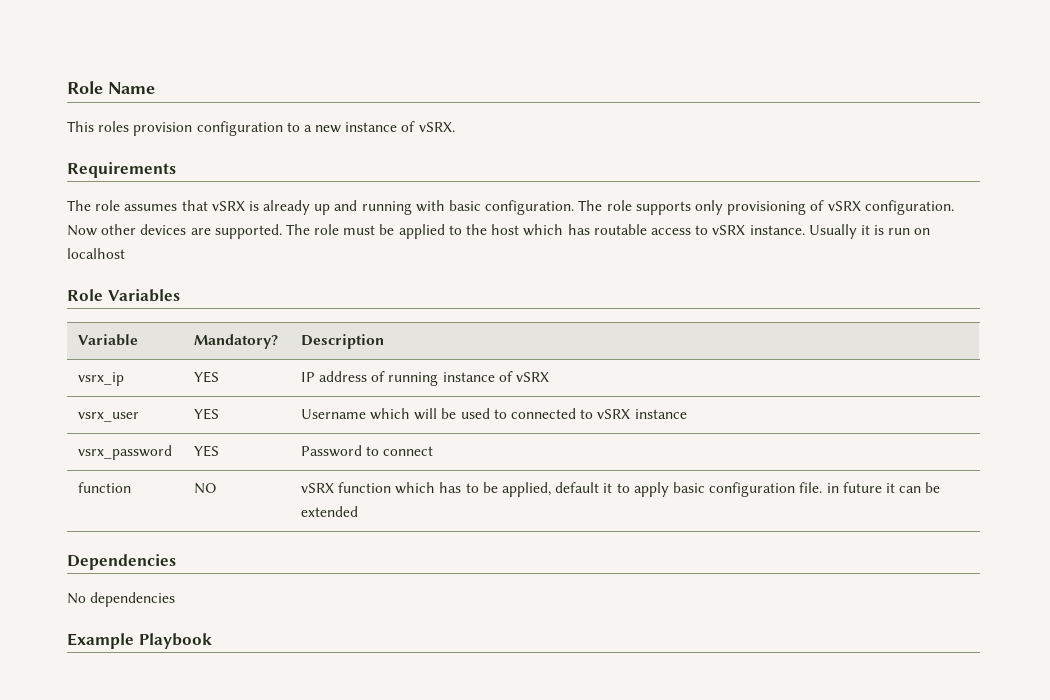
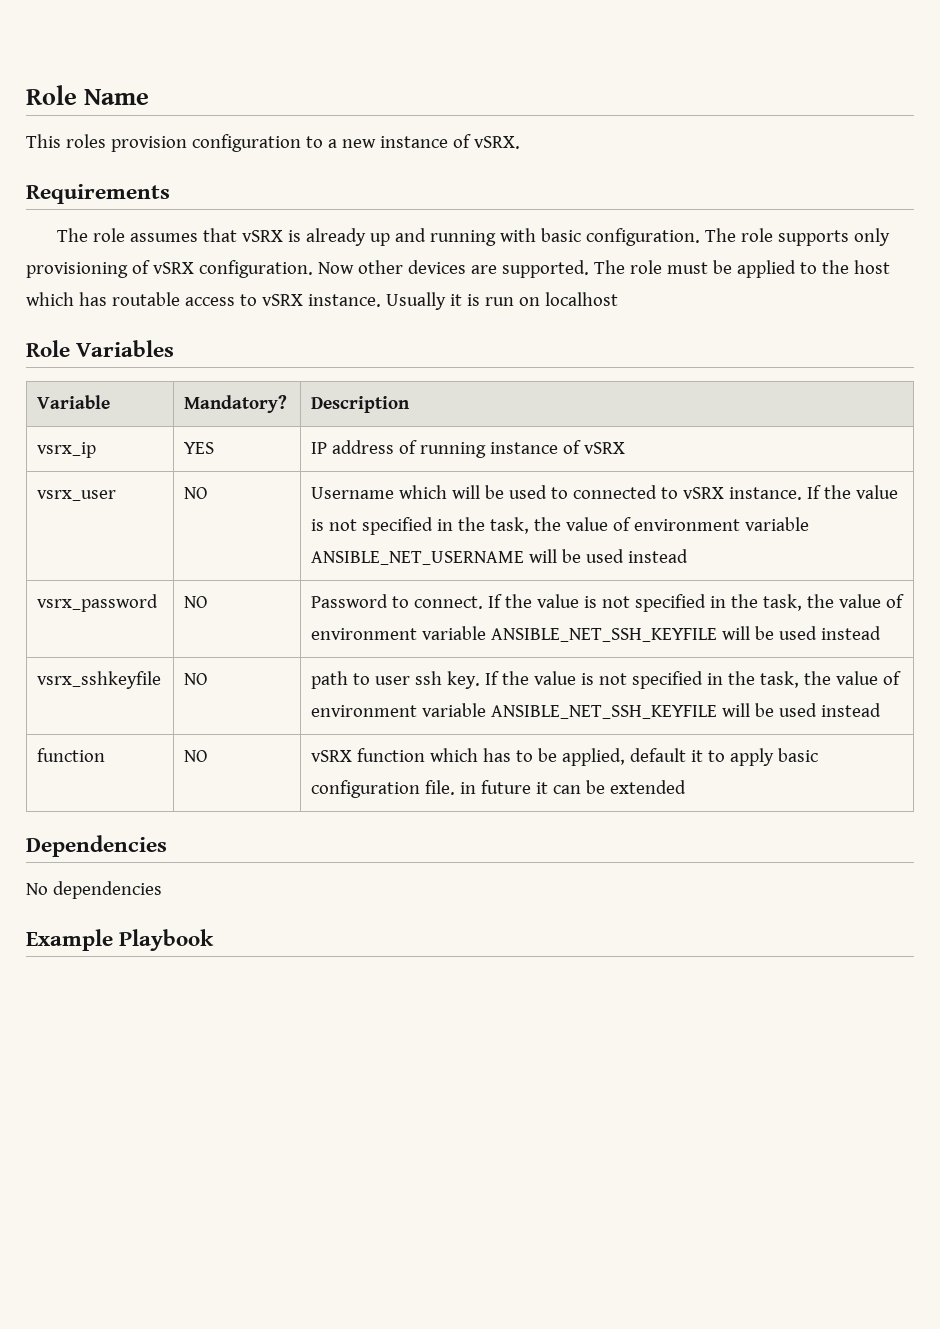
- vsrx_user | YES | Username which will be used to connected to vSRX instance
+ vsrx_user | NO | Username which will be used to connected to vSRX instance. If the value is not specified in the task, the value of environment variable ANSIBLE_NET_USERNAME will be used instead
- vsrx_password | YES | Password to connect
+ vsrx_password | NO | Password to connect. If the value is not specified in the task, the value of environment variable ANSIBLE_NET_SSH_KEYFILE will be used instead
+ vsrx_sshkeyfile | NO | path to user ssh key. If the value is not specified in the task, the value of environment variable ANSIBLE_NET_SSH_KEYFILE will be used instead

